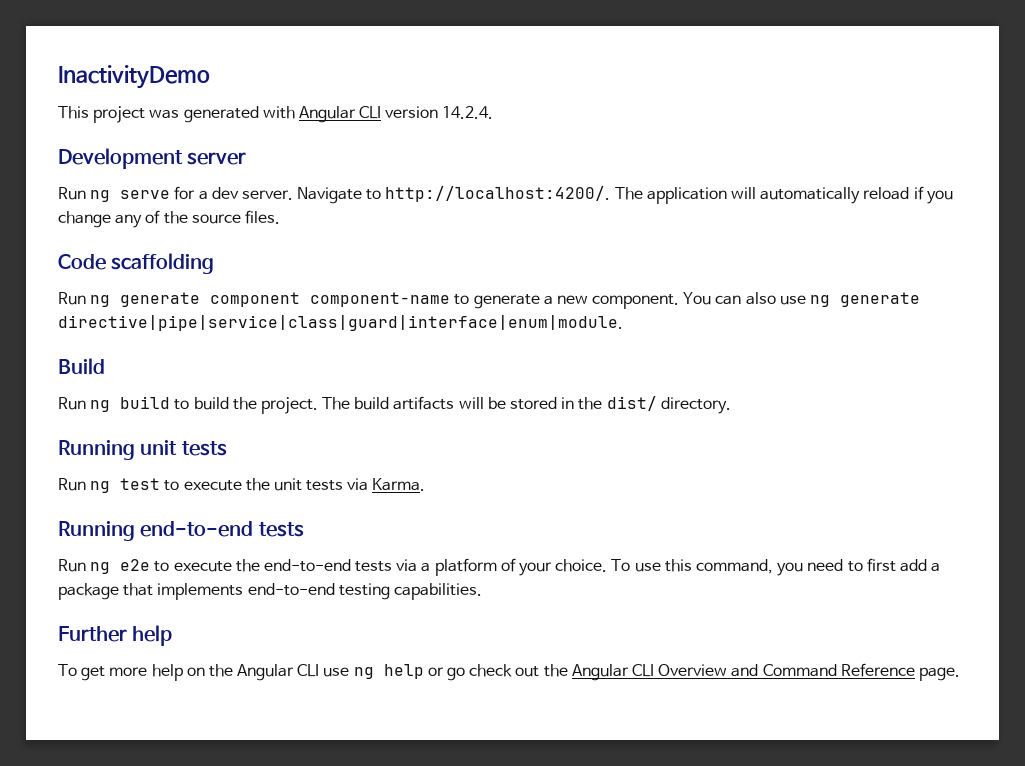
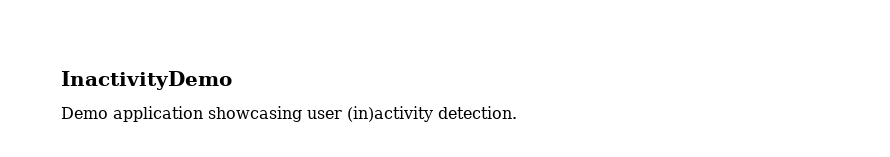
- This project was generated with Angular CLI version 14.2.4.
- Development server
- Run ng serve for a dev server. Navigate to http://localhost:4200/. The application will automatically reload if you change any of the source files.
- Code scaffolding
- Run ng generate component component-name to generate a new component. You can also use ng generate directive|pipe|service|class|guard|interface|enum|module.
- Build
- Run ng build to build the project. The build artifacts will be stored in the dist/ directory.
- Running unit tests
- Run ng test to execute the unit tests via Karma.
- Running end-to-end tests
- Run ng e2e to execute the end-to-end tests via a platform of your choice. To use this command, you need to first add a package that implements end-to-end testing capabilities.
- Further help
- To get more help on the Angular CLI use ng help or go check out the Angular CLI Overview and Command Reference page.
+ Demo application showcasing user (in)activity detection.

